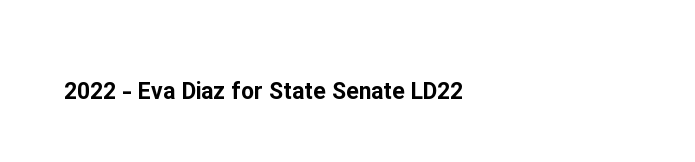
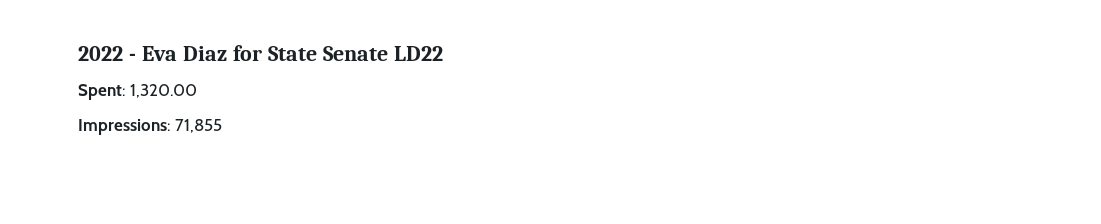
+ Spent: 1,320.00
+ Impressions: 71,855

